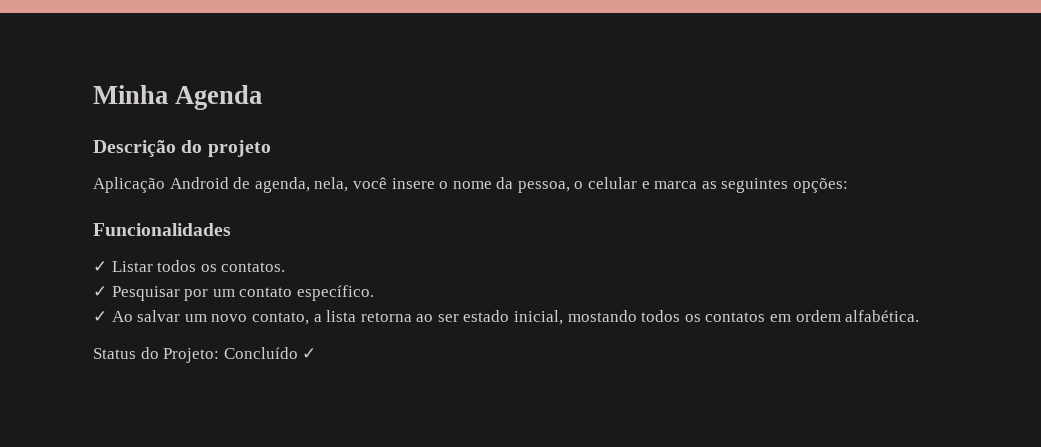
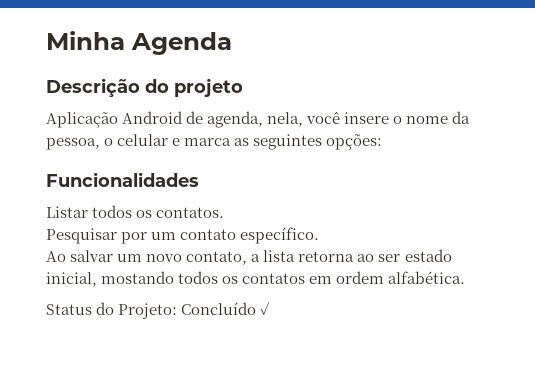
- ✓ Listar todos os contatos.
+ Listar todos os contatos.
- ✓ Pesquisar por um contato específico.
+ Pesquisar por um contato específico.
- ✓ Ao salvar um novo contato, a lista retorna ao ser estado inicial, mostando todos os contatos em ordem alfabética.
+ Ao salvar um novo contato, a lista retorna ao ser estado inicial, mostando todos os contatos em ordem alfabética.

